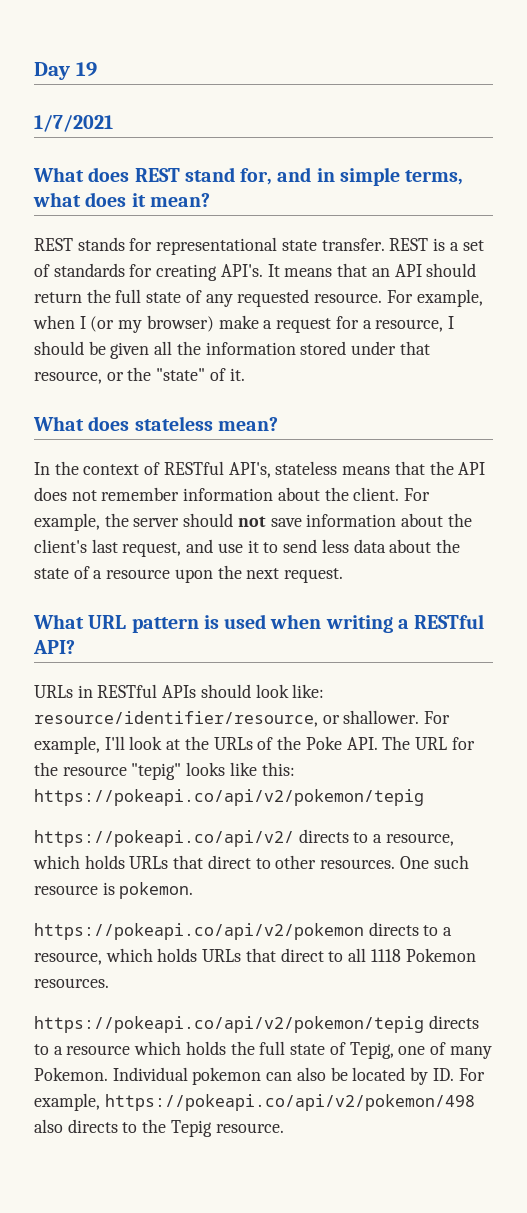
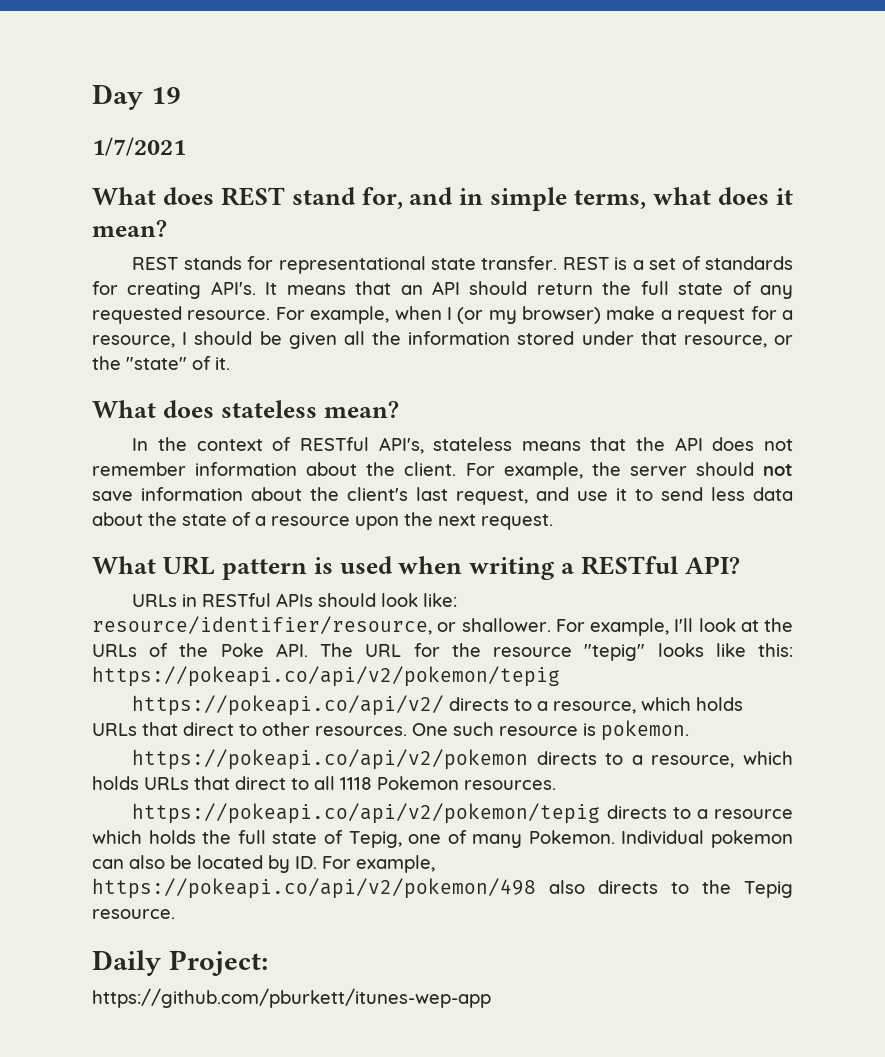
+ Daily Project:
+ https://github.com/pburkett/itunes-wep-app

